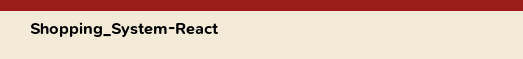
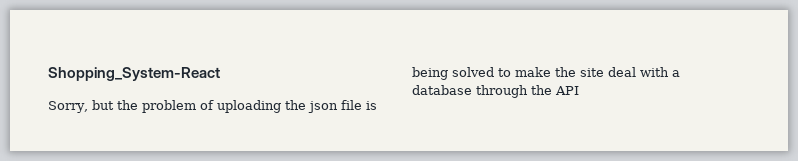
+ Sorry, but the problem of uploading the json file is being solved to make the site deal with a database through the API

